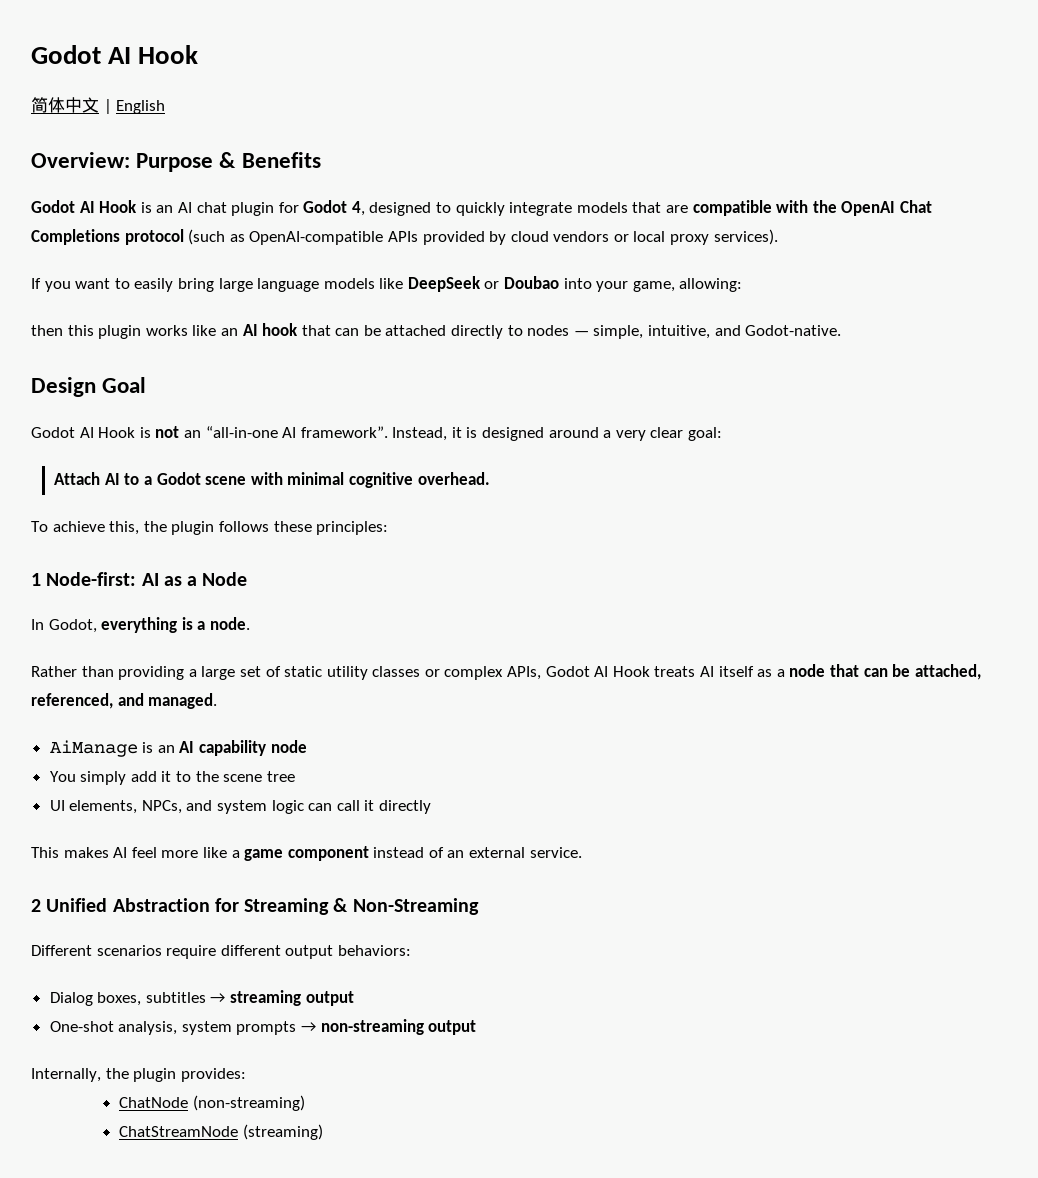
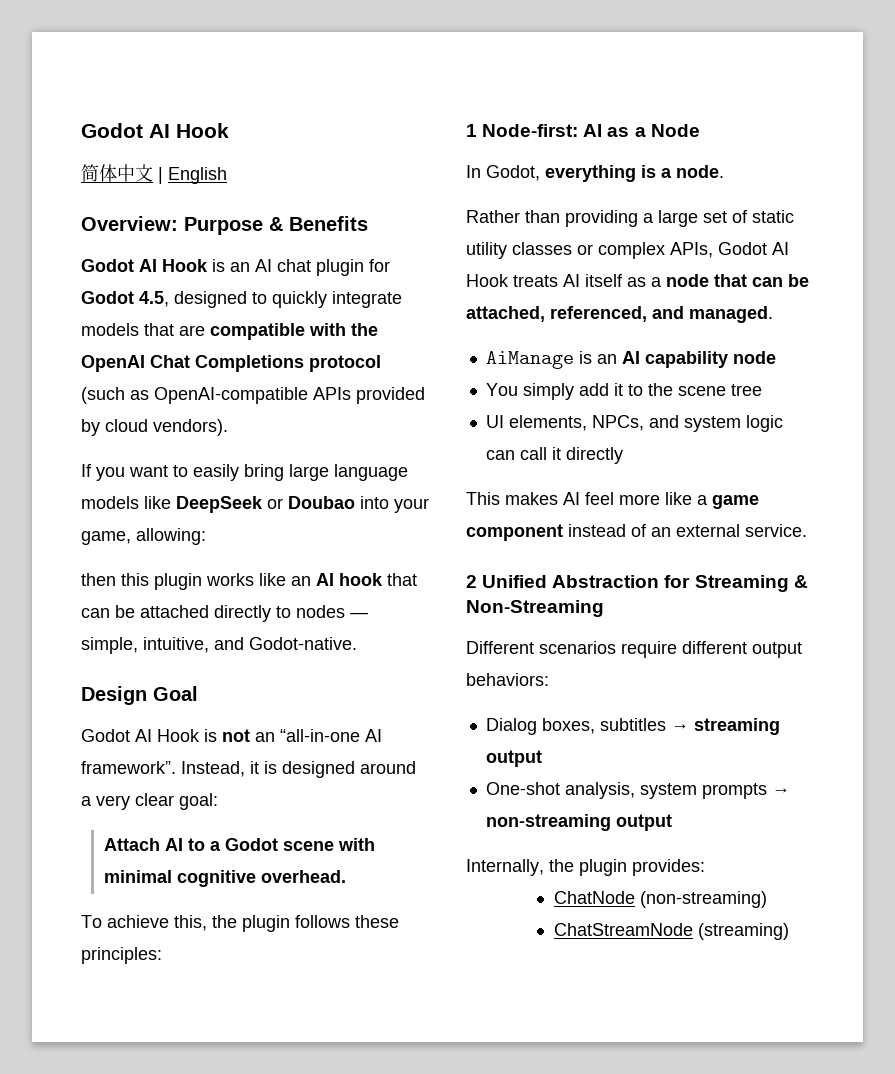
- Godot AI Hook is an AI chat plugin for Godot 4, designed to quickly integrate models that are compatible with the OpenAI Chat Completions protocol (such as OpenAI-compatible APIs provided by cloud vendors or local proxy services).
+ Godot AI Hook is an AI chat plugin for Godot 4.5, designed to quickly integrate models that are compatible with the OpenAI Chat Completions protocol (such as OpenAI-compatible APIs provided by cloud vendors).

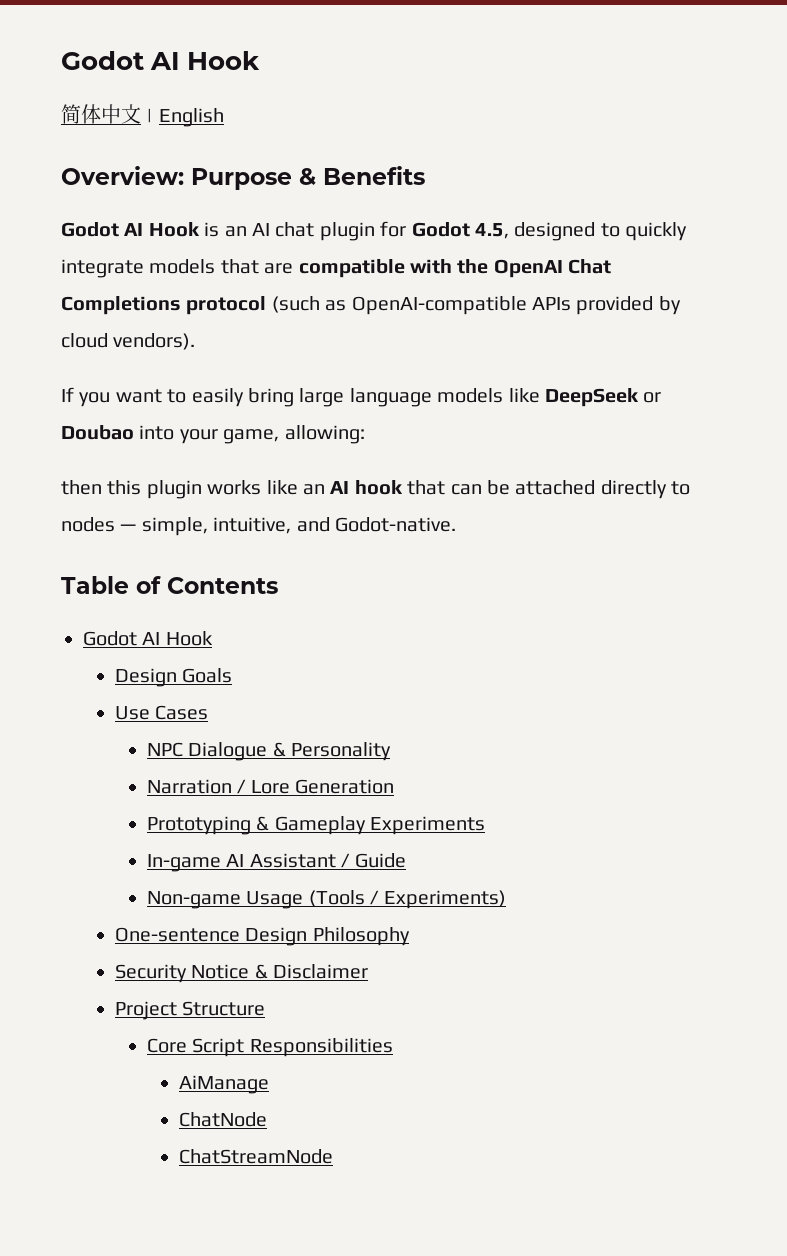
- Design Goal
- Godot AI Hook is not an “all-in-one AI framework”. Instead, it is designed around a very clear goal:
- Attach AI to a Godot scene with minimal cognitive overhead.
- To achieve this, the plugin follows these principles:
- 1 Node-first: AI as a Node
- In Godot, everything is a node.
- Rather than providing a large set of static utility classes or complex APIs, Godot AI Hook treats AI itself as a node that can be attached, referenced, and managed.
- AiManage is an AI capability node
- You simply add it to the scene tree
- UI elements, NPCs, and system logic can call it directly
- This makes AI feel more like a game component instead of an external service.
- 2 Unified Abstraction for Streaming & Non-Streaming
- Different scenarios require different output behaviors:
- Dialog boxes, subtitles → streaming output
- One-shot analysis, system prompts → non-streaming output
- Internally, the plugin provides:
+ Table of Contents
+ Godot AI Hook
+ Design Goals
+ Use Cases
+ NPC Dialogue & Personality
+ Narration / Lore Generation
+ Prototyping & Gameplay Experiments
+ In-game AI Assistant / Guide
+ Non-game Usage (Tools / Experiments)
+ One-sentence Design Philosophy
+ Security Notice & Disclaimer
+ Project Structure
+ Core Script Responsibilities
+ AiManage
- ChatNode (non-streaming)
+ ChatNode
- ChatStreamNode (streaming)
+ ChatStreamNode

